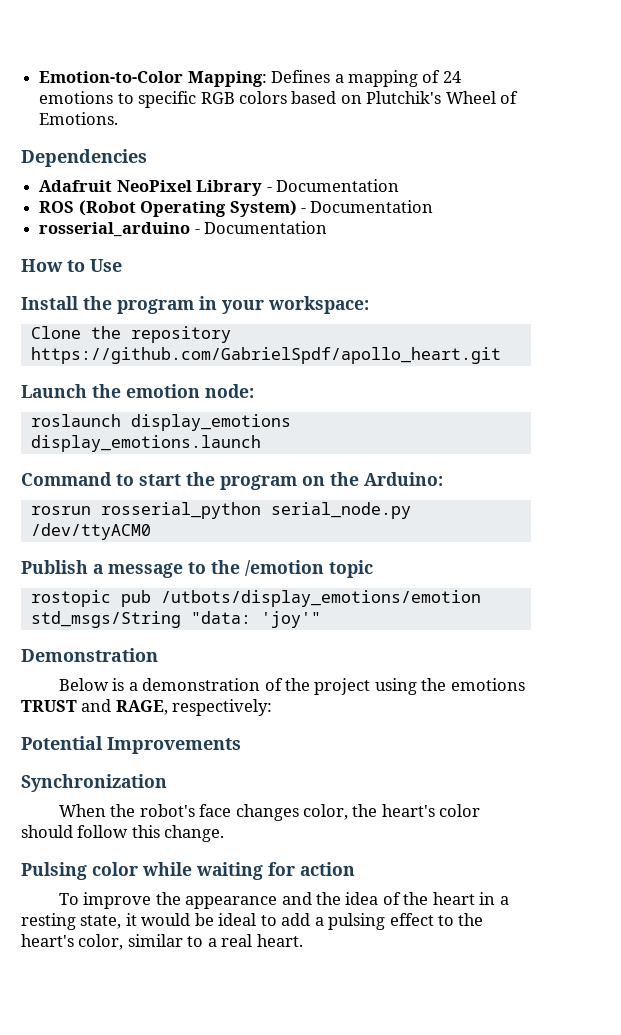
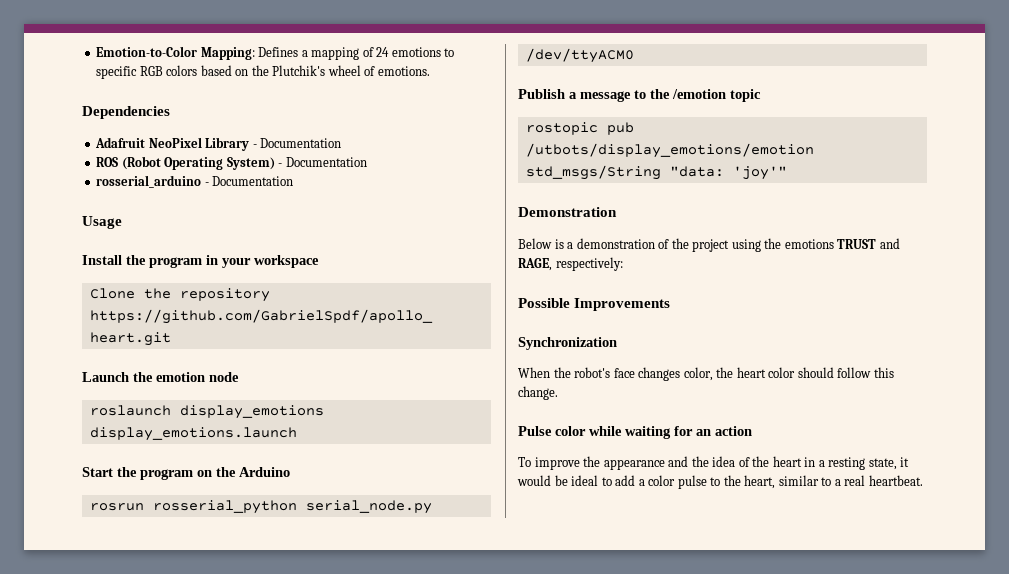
- Emotion-to-Color Mapping: Defines a mapping of 24 emotions to specific RGB colors based on Plutchik's Wheel of Emotions.
+ Emotion-to-Color Mapping: Defines a mapping of 24 emotions to specific RGB colors based on the Plutchik's wheel of emotions.
- How to Use
+ Usage
- Install the program in your workspace:
+ Install the program in your workspace
- Launch the emotion node:
+ Launch the emotion node
- Command to start the program on the Arduino:
+ Start the program on the Arduino
- Potential Improvements
+ Possible Improvements
- When the robot's face changes color, the heart's color should follow this change.
+ When the robot's face changes color, the heart color should follow this change.
- Pulsing color while waiting for action
+ Pulse color while waiting for an action
- To improve the appearance and the idea of the heart in a resting state, it would be ideal to add a pulsing effect to the heart's color, similar to a real heart.
+ To improve the appearance and the idea of the heart in a resting state, it would be ideal to add a color pulse to the heart, similar to a real heartbeat.

